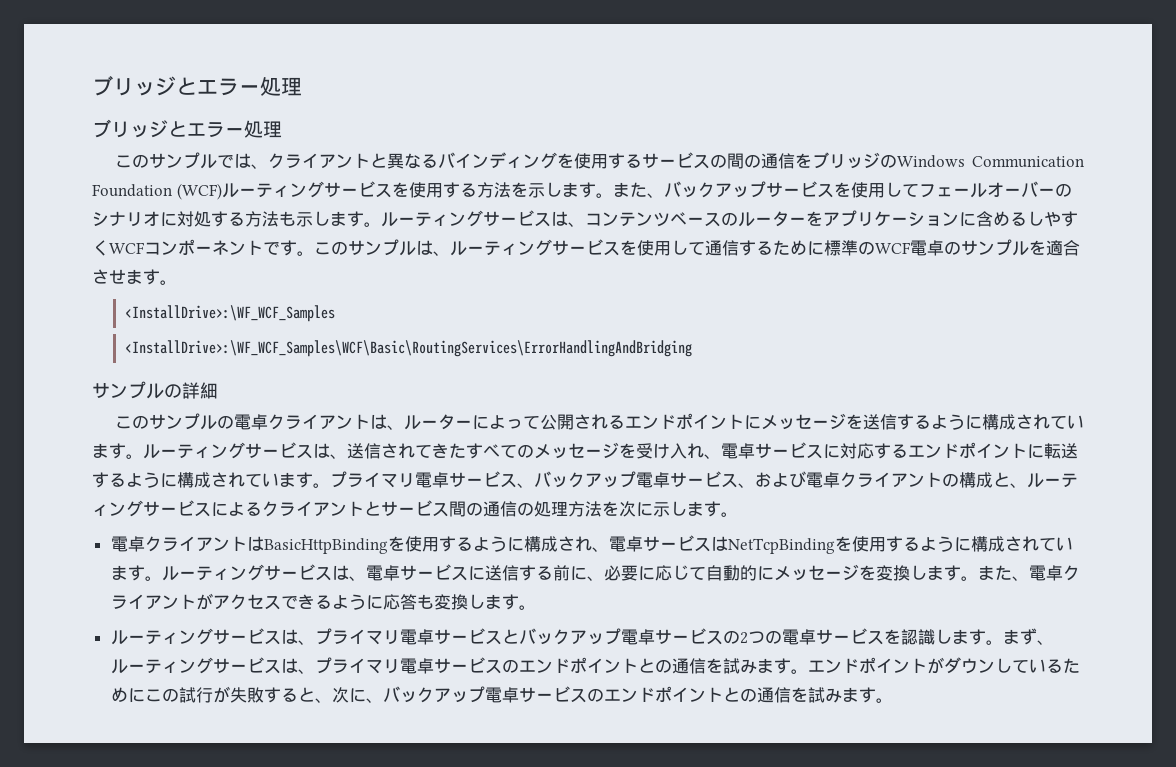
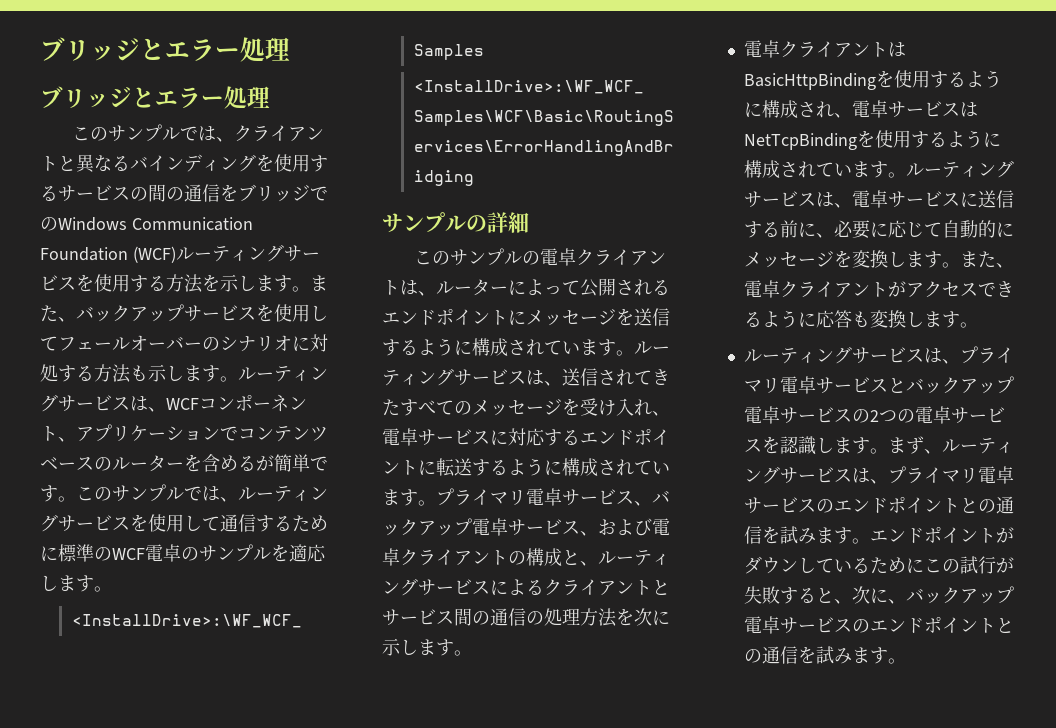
- このサンプルでは、クライアントと異なるバインディングを使用するサービスの間の通信をブリッジのWindows Communication Foundation (WCF)ルーティングサービスを使用する方法を示します。
+ このサンプルでは、クライアントと異なるバインディングを使用するサービスの間の通信をブリッジでのWindows Communication Foundation (WCF)ルーティングサービスを使用する方法を示します。
- ルーティングサービスは、コンテンツベースのルーターをアプリケーションに含めるしやすくWCFコンポーネントです。
+ ルーティングサービスは、WCFコンポーネント、アプリケーションでコンテンツベースのルーターを含めるが簡単です。
- このサンプルは、ルーティングサービスを使用して通信するために標準のWCF電卓のサンプルを適合させます。
+ このサンプルでは、ルーティングサービスを使用して通信するために標準のWCF電卓のサンプルを適応します。

